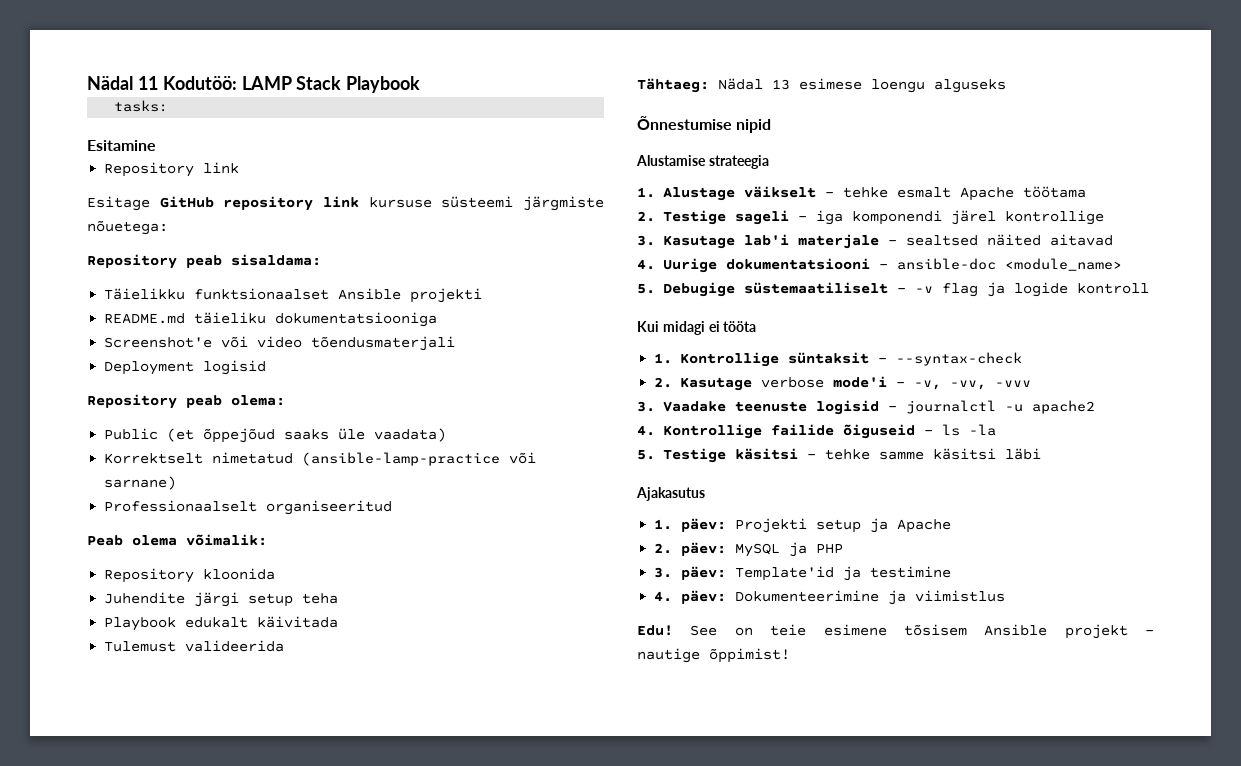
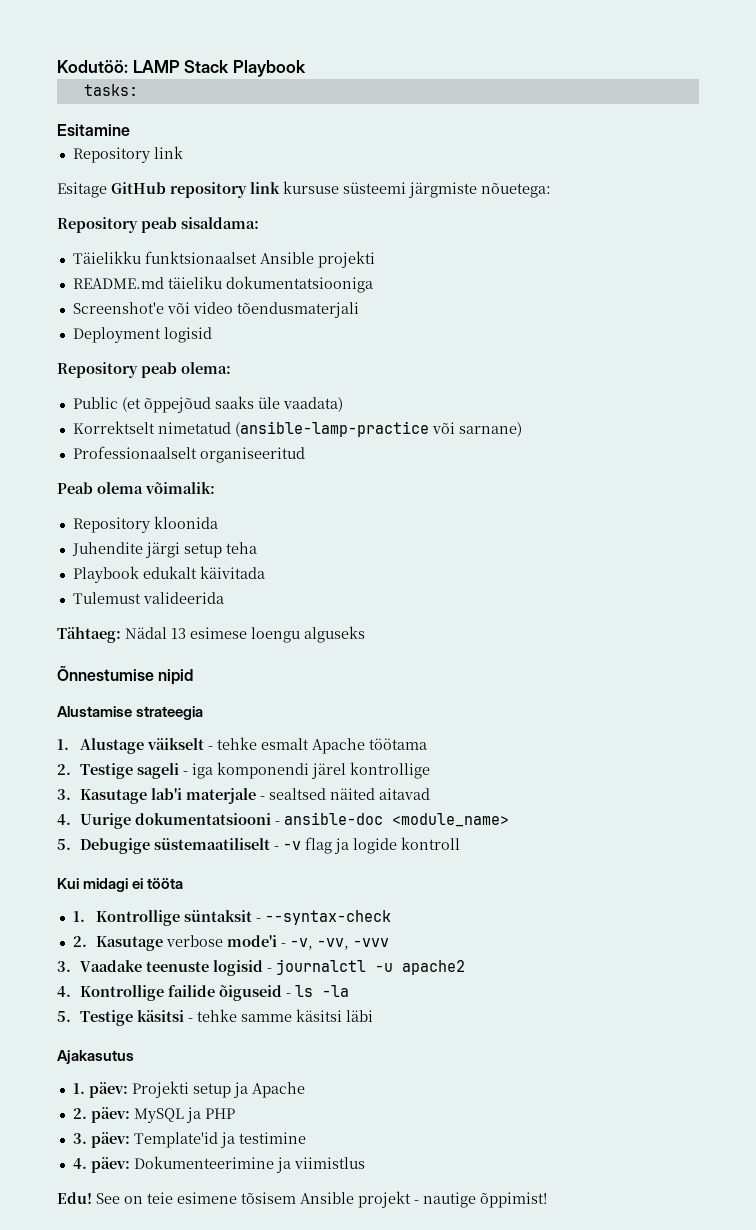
- Nädal 11 Kodutöö: LAMP Stack Playbook
+ Kodutöö: LAMP Stack Playbook

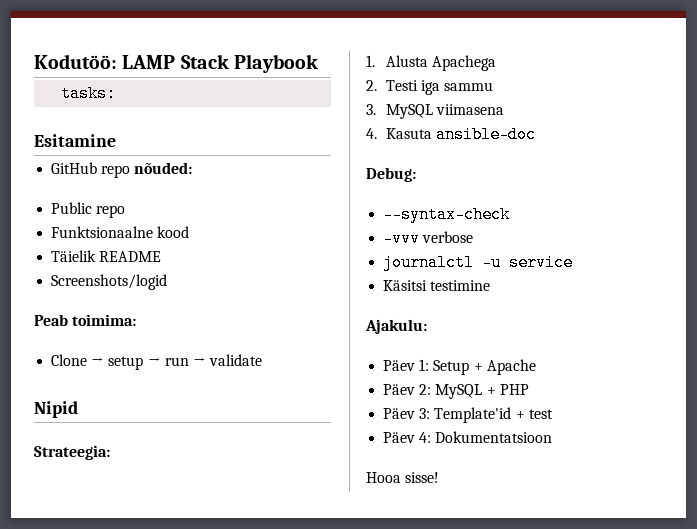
- Repository link
- Esitage GitHub repository link kursuse süsteemi järgmiste nõuetega:
- Repository peab sisaldama:
- Täielikku funktsionaalset Ansible projekti
- README.md täieliku dokumentatsiooniga
- Screenshot'e või video tõendusmaterjali
- Deployment logisid
- Repository peab olema:
- Public (et õppejõud saaks üle vaadata)
- Korrektselt nimetatud (ansible-lamp-practice või sarnane)
- Professionaalselt organiseeritud
- Peab olema võimalik:
- Repository kloonida
- Juhendite järgi setup teha
- Playbook edukalt käivitada
- Tulemust valideerida
- Tähtaeg: Nädal 13 esimese loengu alguseks
- Õnnestumise nipid
- Alustamise strateegia
- 1. Alustage väikselt - tehke esmalt Apache töötama
- 2. Testige sageli - iga komponendi järel kontrollige
- 3. Kasutage lab'i materjale - sealtsed näited aitavad
- 4. Uurige dokumentatsiooni - ansible-doc <module_name>
- 5. Debugige süstemaatiliselt - -v flag ja logide kontroll
- Kui midagi ei tööta
- 1. Kontrollige süntaksit - --syntax-check
+ GitHub repo nõuded:
+ Public repo
+ Funktsionaalne kood
+ Täielik README
+ Screenshots/logid
+ Peab toimima:
+ Clone → setup → run → validate
+ Nipid
+ Strateegia:
+ 1. Alusta Apachega
+ 2. Testi iga sammu
+ 3. MySQL viimasena
+ 4. Kasuta ansible-doc
+ Debug:
+ --syntax-check
- 2. Kasutage verbose mode'i - -v, -vv, -vvv
- 3. Vaadake teenuste logisid - journalctl -u apache2
- 4. Kontrollige failide õiguseid - ls -la
- 5. Testige käsitsi - tehke samme käsitsi läbi
- Ajakasutus
- 1. päev: Projekti setup ja Apache
- 2. päev: MySQL ja PHP
- 3. päev: Template'id ja testimine
- 4. päev: Dokumenteerimine ja viimistlus
- Edu! See on teie esimene tõsisem Ansible projekt - nautige õppimist!
+ -vvv verbose
+ journalctl -u service
+ Käsitsi testimine
+ Ajakulu:
+ Päev 1: Setup + Apache
+ Päev 2: MySQL + PHP
+ Päev 3: Template'id + test
+ Päev 4: Dokumentatsioon
+ Hooa sisse!

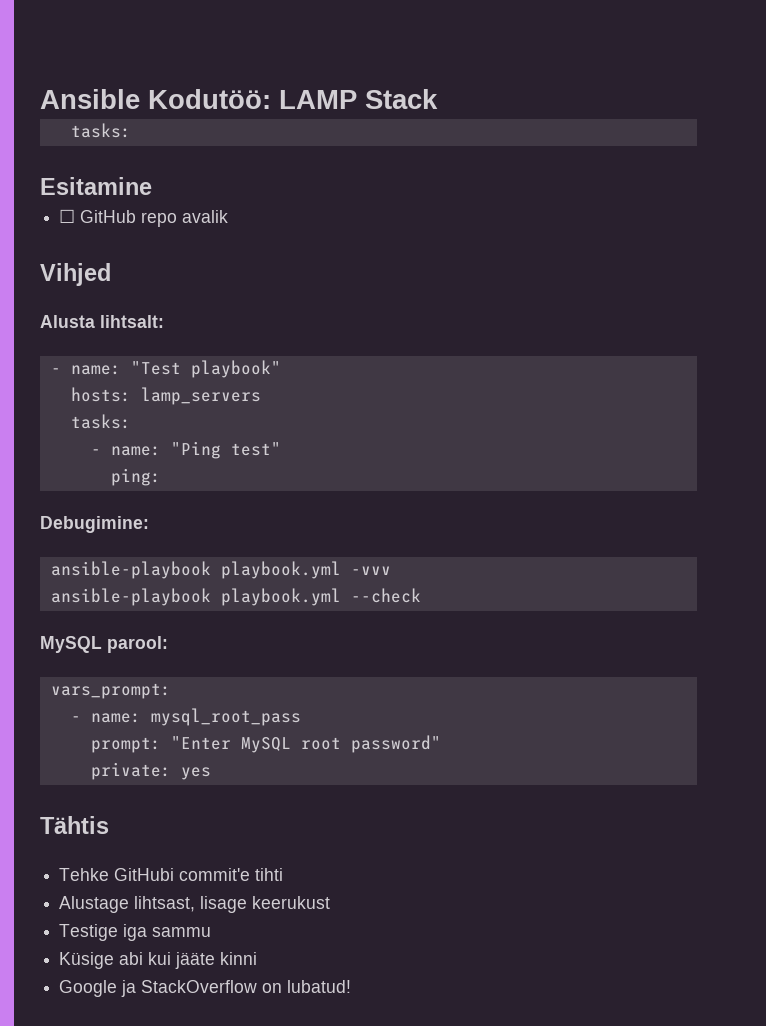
- Kodutöö: LAMP Stack Playbook
+ Ansible Kodutöö: LAMP Stack
- GitHub repo nõuded:
- Public repo
- Funktsionaalne kood
- Täielik README
- Screenshots/logid
- Peab toimima:
- Clone → setup → run → validate
- Nipid
- Strateegia:
- 1. Alusta Apachega
- 2. Testi iga sammu
- 3. MySQL viimasena
- 4. Kasuta ansible-doc
- Debug:
- --syntax-check
- -vvv verbose
- journalctl -u service
- Käsitsi testimine
- Ajakulu:
- Päev 1: Setup + Apache
- Päev 2: MySQL + PHP
- Päev 3: Template'id + test
- Päev 4: Dokumentatsioon
- Hooa sisse!
+ ☐ GitHub repo avalik
+ Vihjed
+ Alusta lihtsalt:
+ - name: "Test playbook"
+ hosts: lamp_servers
+ tasks:
+ - name: "Ping test"
+ ping:
+ Debugimine:
+ ansible-playbook playbook.yml -vvv
+ ansible-playbook playbook.yml --check
+ MySQL parool:
+ vars_prompt:
+ - name: mysql_root_pass
+ prompt: "Enter MySQL root password"
+ private: yes
+ Tähtis
+ Tehke GitHubi commit'e tihti
+ Alustage lihtsast, lisage keerukust
+ Testige iga sammu
+ Küsige abi kui jääte kinni
+ Google ja StackOverflow on lubatud!

